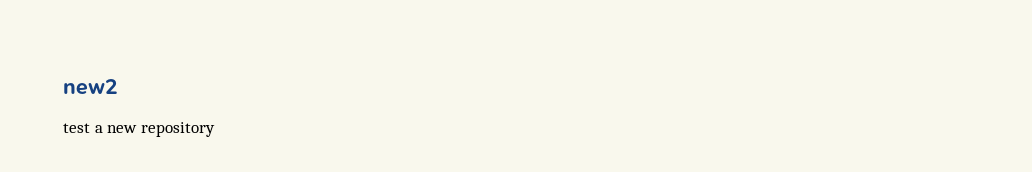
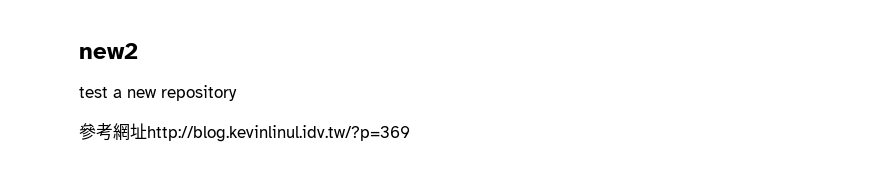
+ 參考網址http://blog.kevinlinul.idv.tw/?p=369

